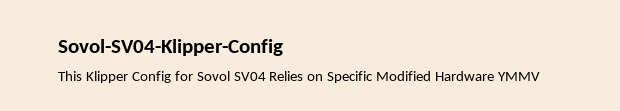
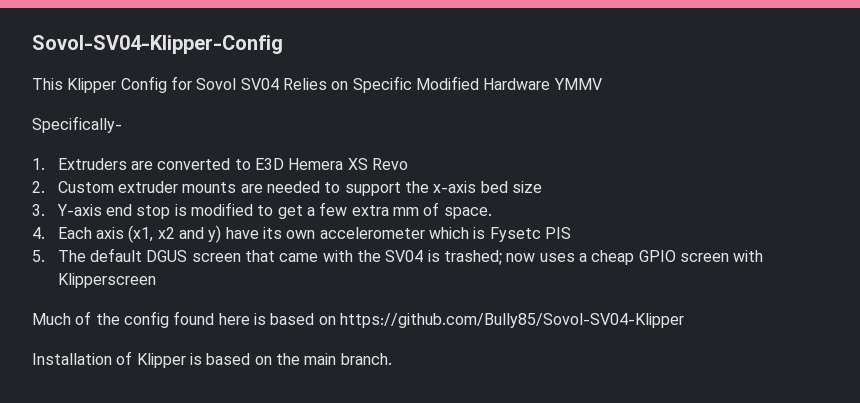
+ Specifically-
+ 1. Extruders are converted to E3D Hemera XS Revo
+ 2. Custom extruder mounts are needed to support the x-axis bed size
+ 3. Y-axis end stop is modified to get a few extra mm of space.
+ 4. Each axis (x1, x2 and y) have its own accelerometer which is Fysetc PIS
+ 5. The default DGUS screen that came with the SV04 is trashed; now uses a cheap GPIO screen with Klipperscreen
+ Much of the config found here is based on https://github.com/Bully85/Sovol-SV04-Klipper
+ Installation of Klipper is based on the main branch.

